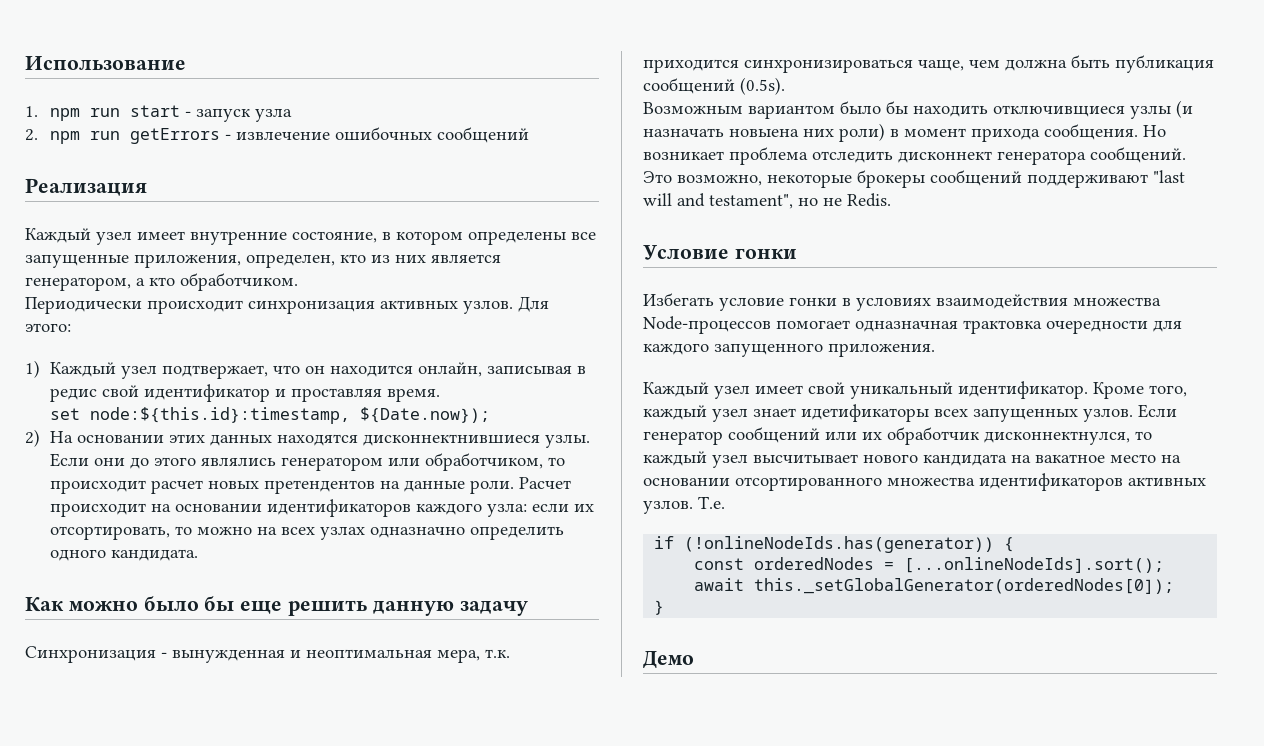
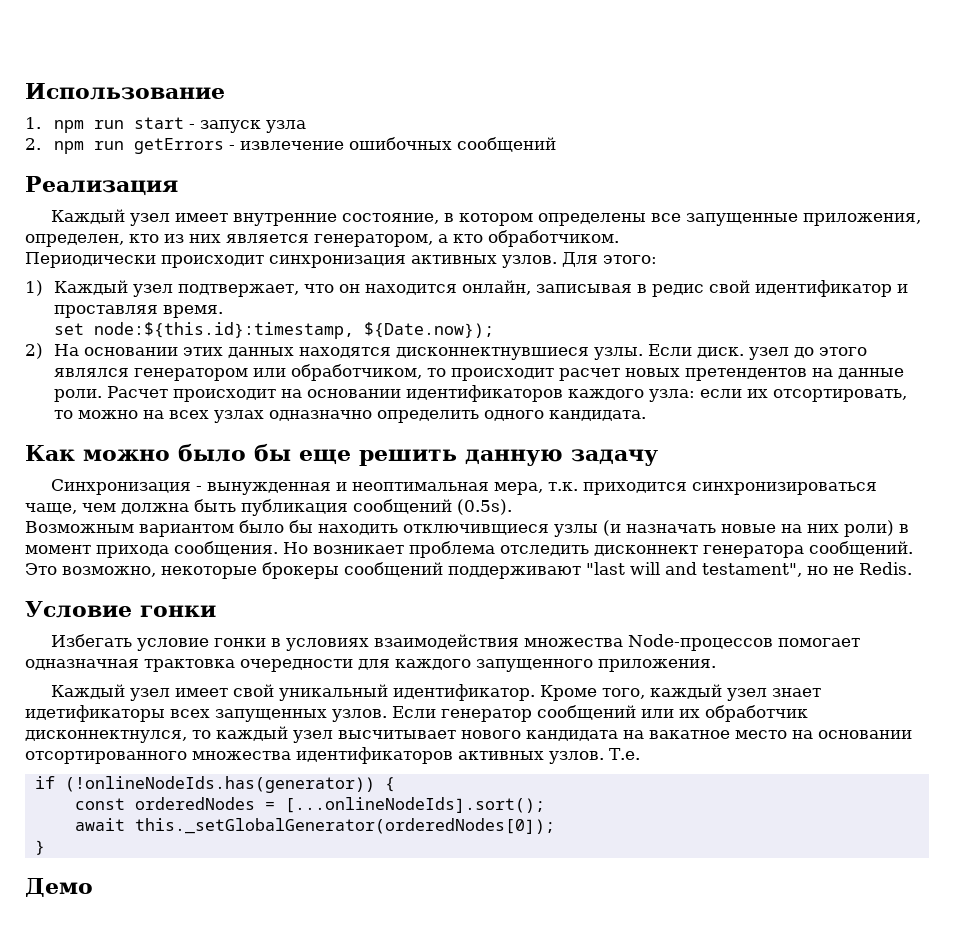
- 2) На основании этих данных находятся дисконнектнившиеся узлы.
+ 2) На основании этих данных находятся дисконнектнувшиеся узлы.
- Если они до этого являлись генератором или обработчиком, то происходит расчет новых претендентов на данные роли.
+ Если диск. узел до этого являлся генератором или обработчиком, то происходит расчет новых претендентов на данные роли.
- Возможным вариантом было бы находить отключивщиеся узлы (и назначать новыена них роли) в момент прихода сообщения.
+ Возможным вариантом было бы находить отключивщиеся узлы (и назначать новые на них роли) в момент прихода сообщения.

